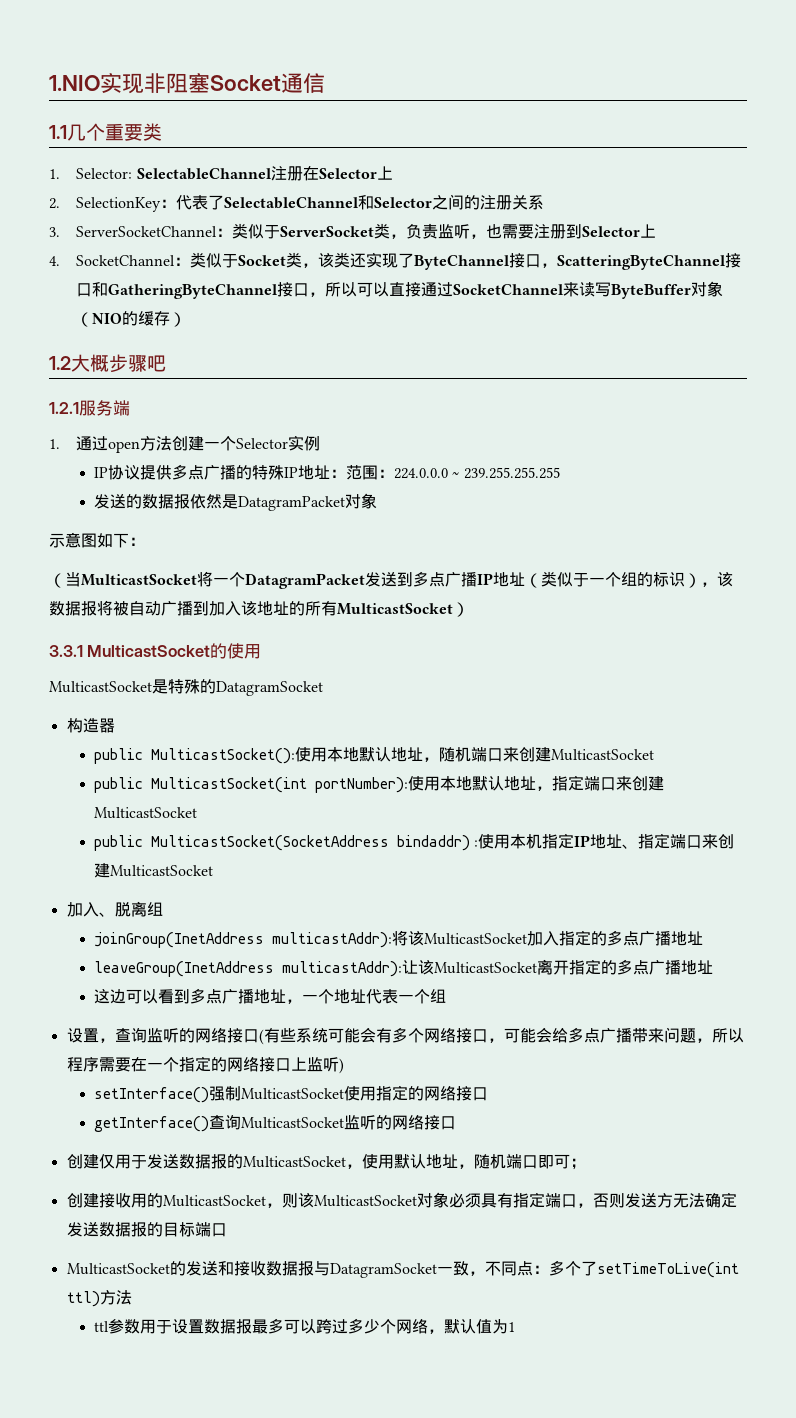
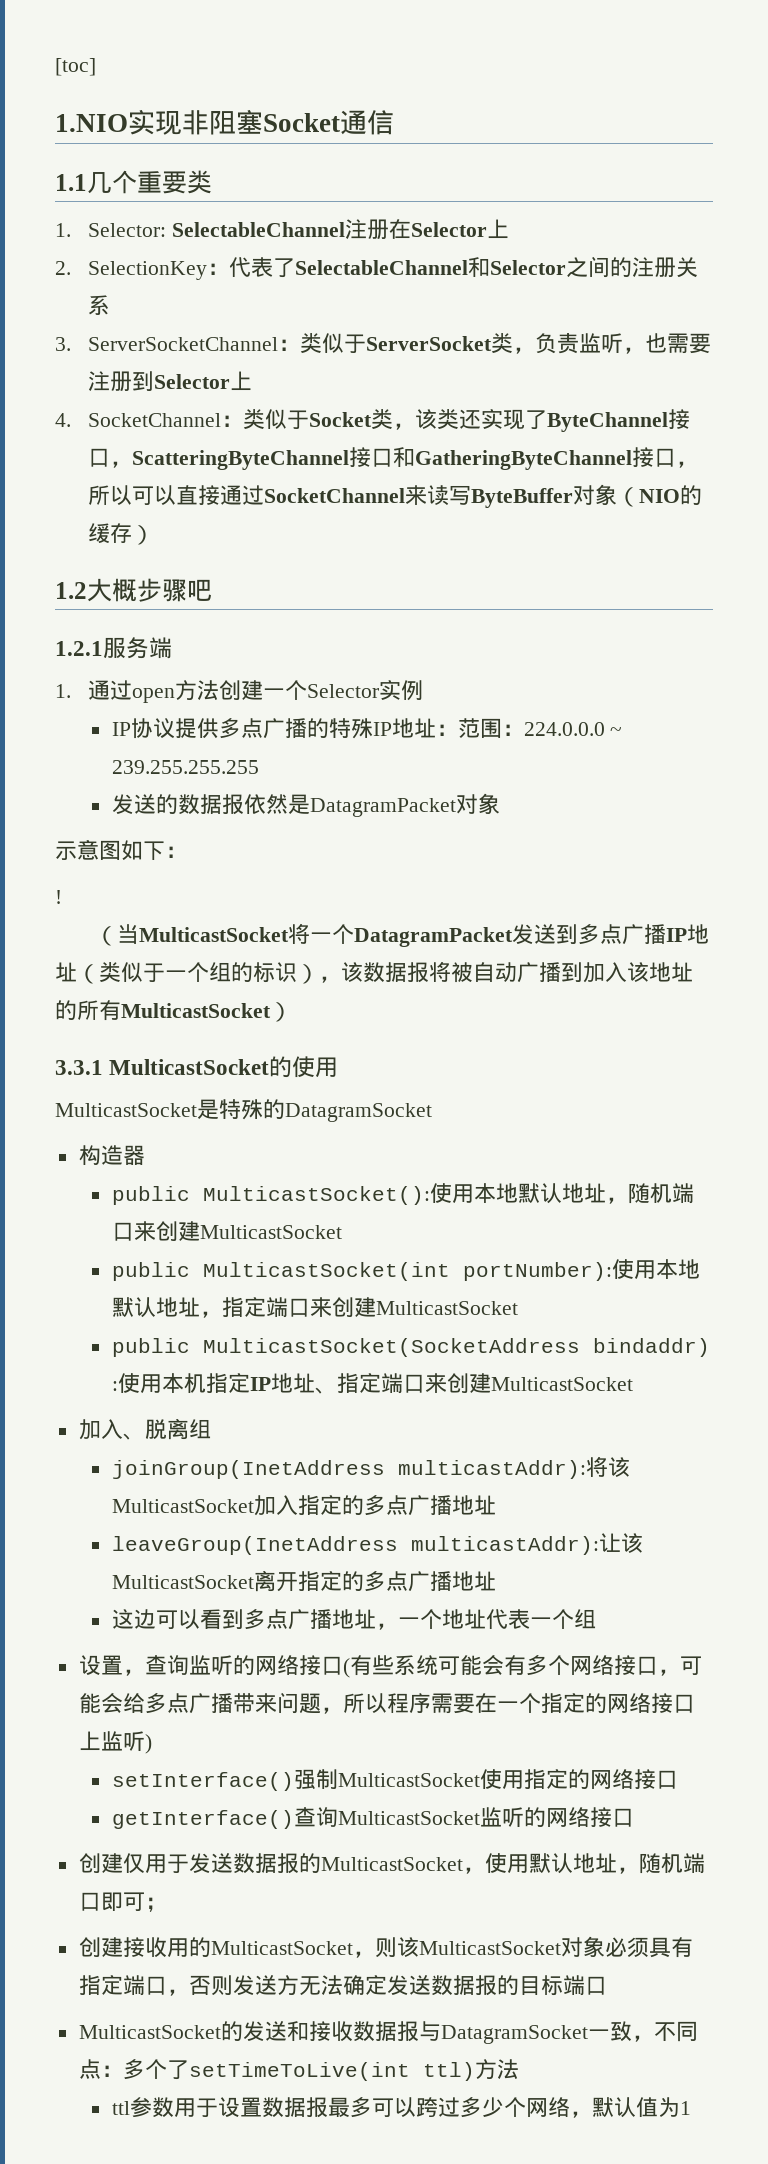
+ [toc]
+ !

